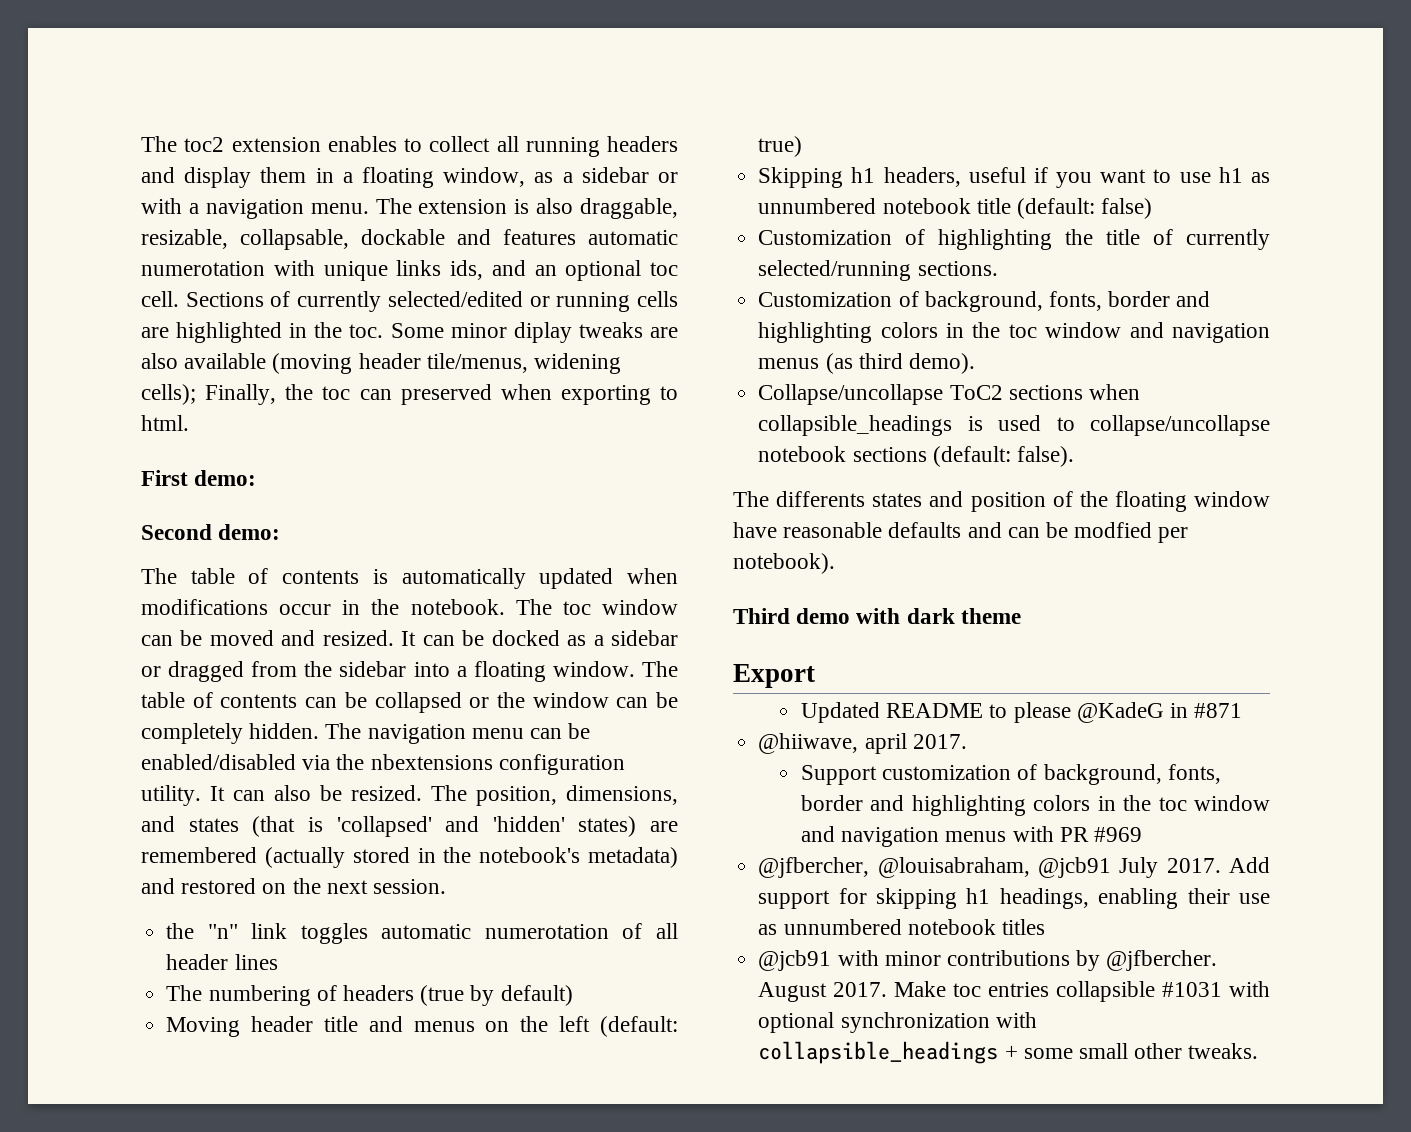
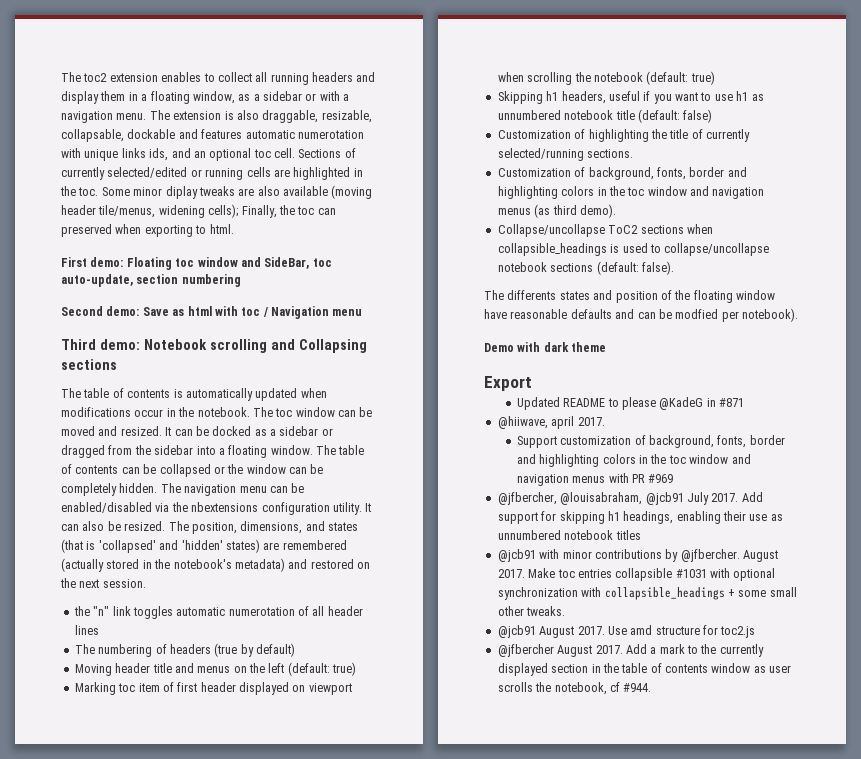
- First demo:
- Second demo:
+ First demo: Floating toc window and SideBar, toc auto-update, section numbering
+ Second demo: Save as html with toc / Navigation menu
+ Third demo: Notebook scrolling and Collapsing sections
+ Marking toc item of first header displayed on viewport when scrolling the notebook (default: true)
- Third demo with dark theme
+ Demo with dark theme
+ @jcb91 August 2017. Use amd structure for toc2.js
+ @jfbercher August 2017. Add a mark to the currently displayed section in the table of contents window as user scrolls the notebook, cf #944.

